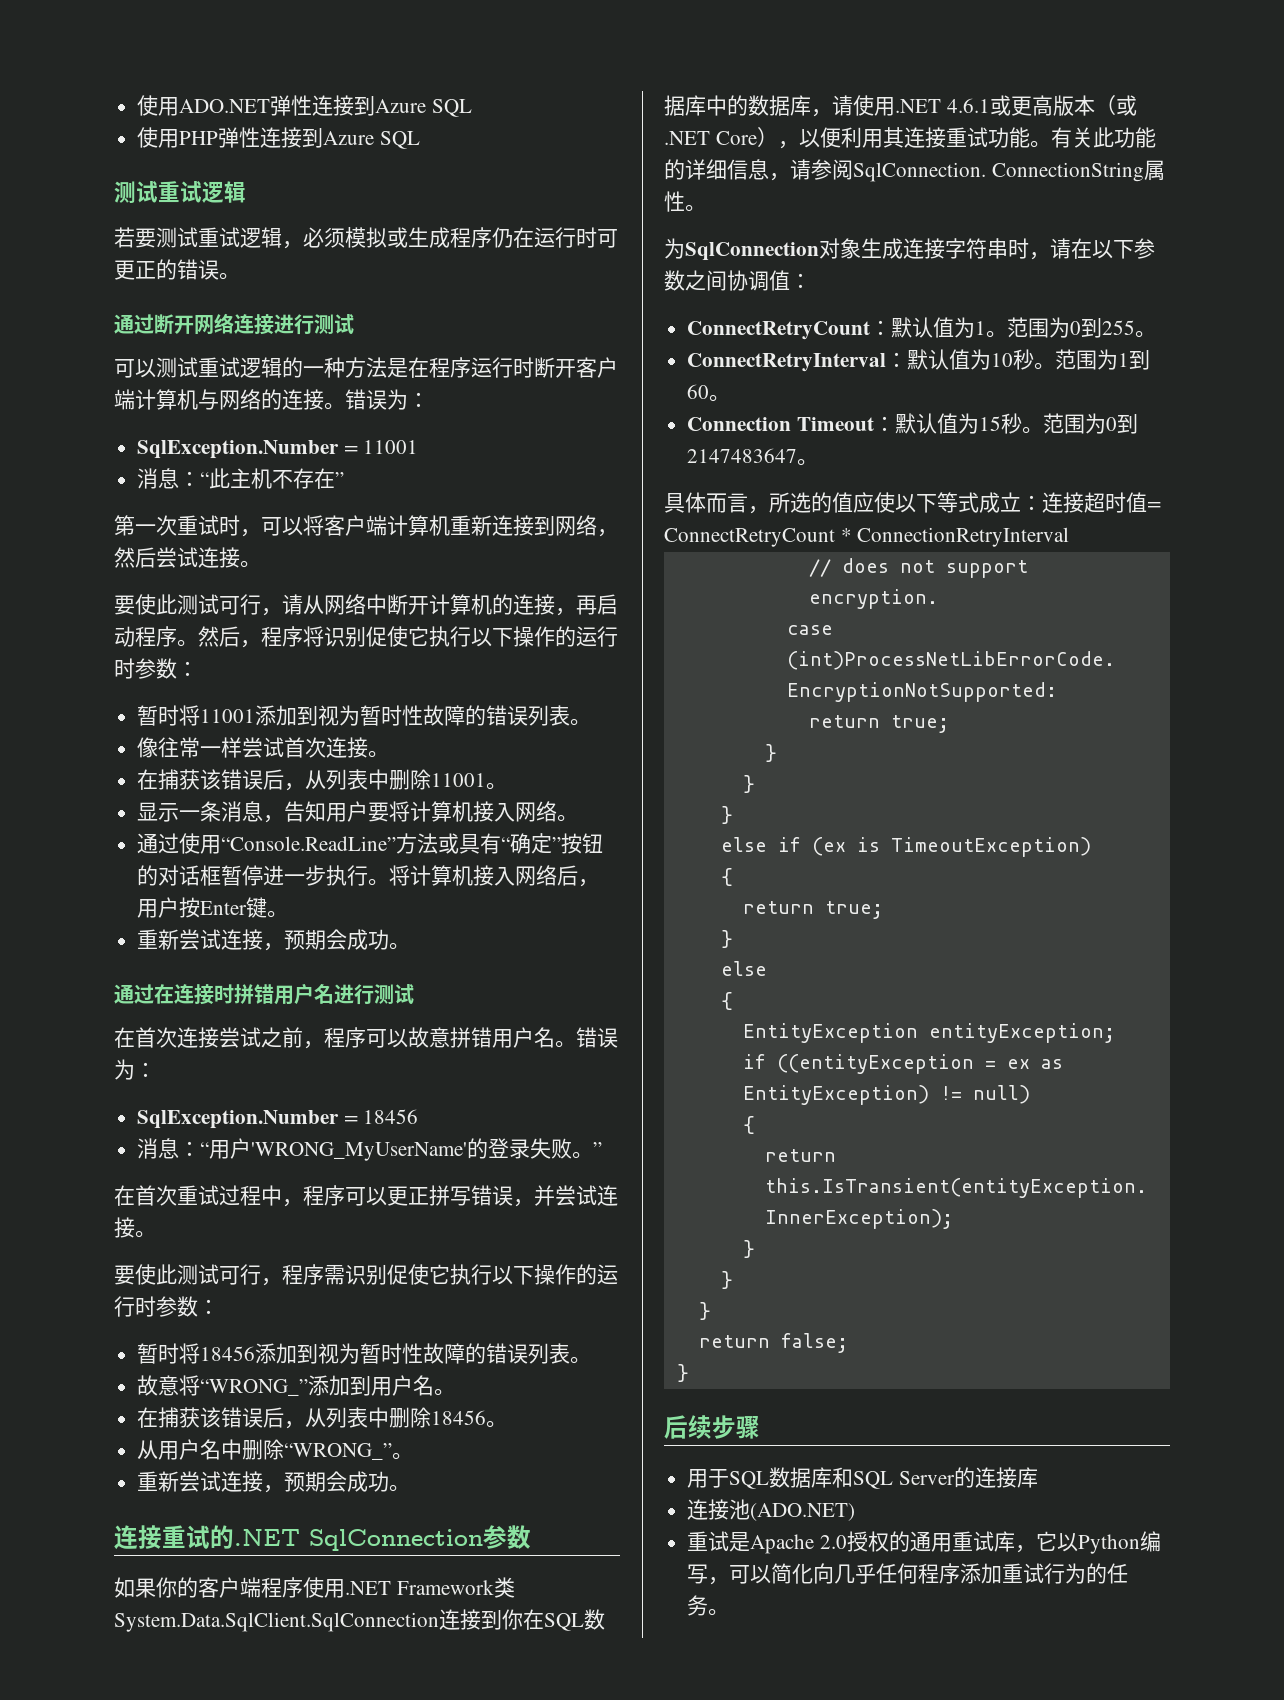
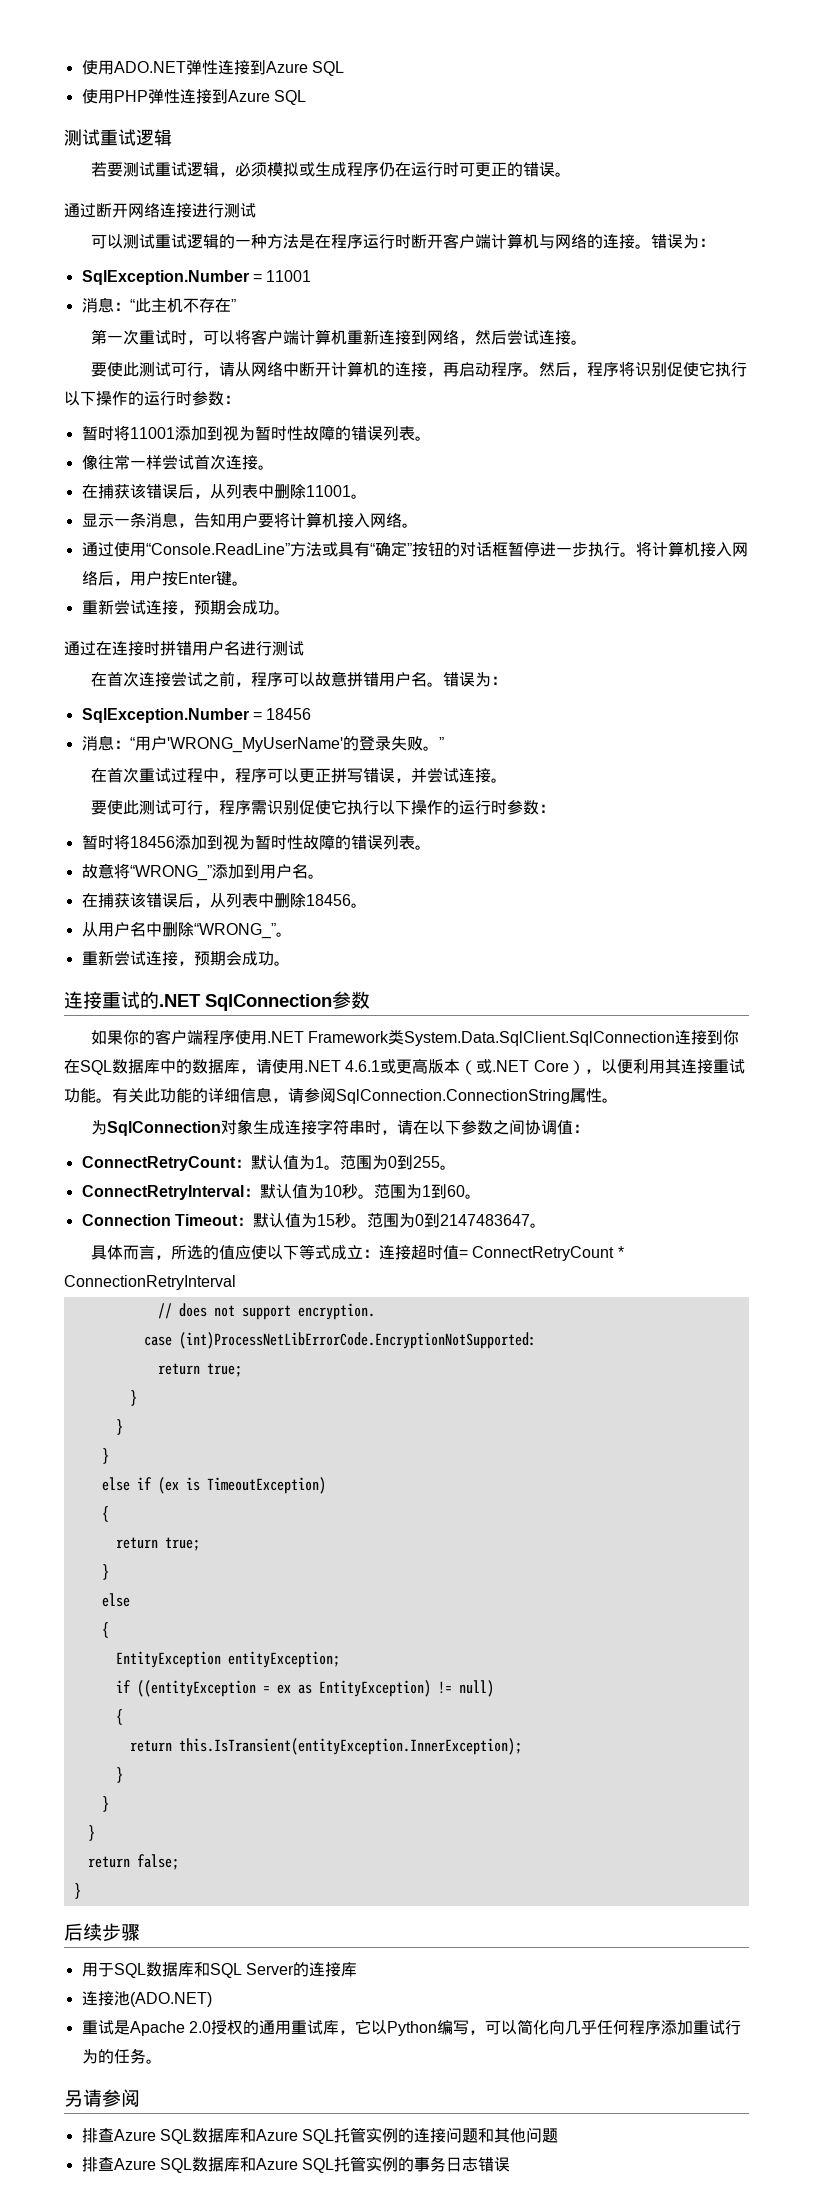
- 有关此功能的详细信息，请参阅SqlConnection. ConnectionString属性。
+ 有关此功能的详细信息，请参阅SqlConnection.ConnectionString属性。
+ 另请参阅
+ 排查Azure SQL数据库和Azure SQL托管实例的连接问题和其他问题
+ 排查Azure SQL数据库和Azure SQL托管实例的事务日志错误

